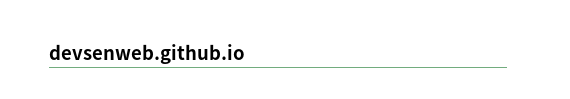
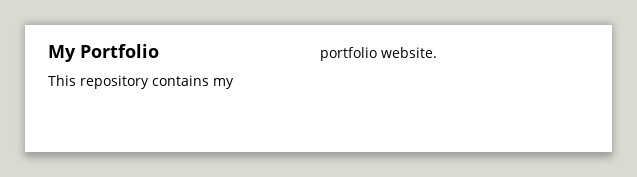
- devsenweb.github.io
+ My Portfolio
+ This repository contains my portfolio website.

